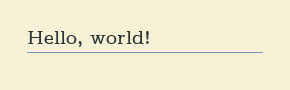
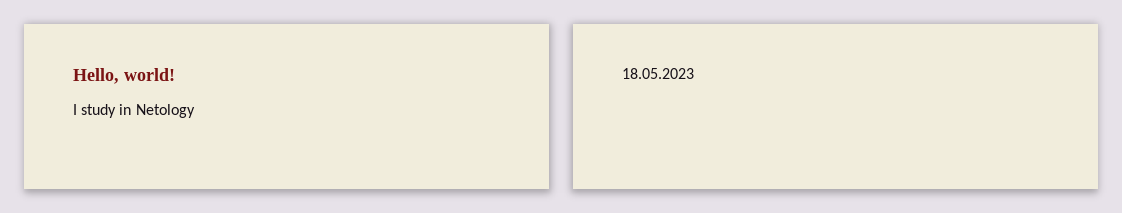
+ I study in Netology
+ 18.05.2023

